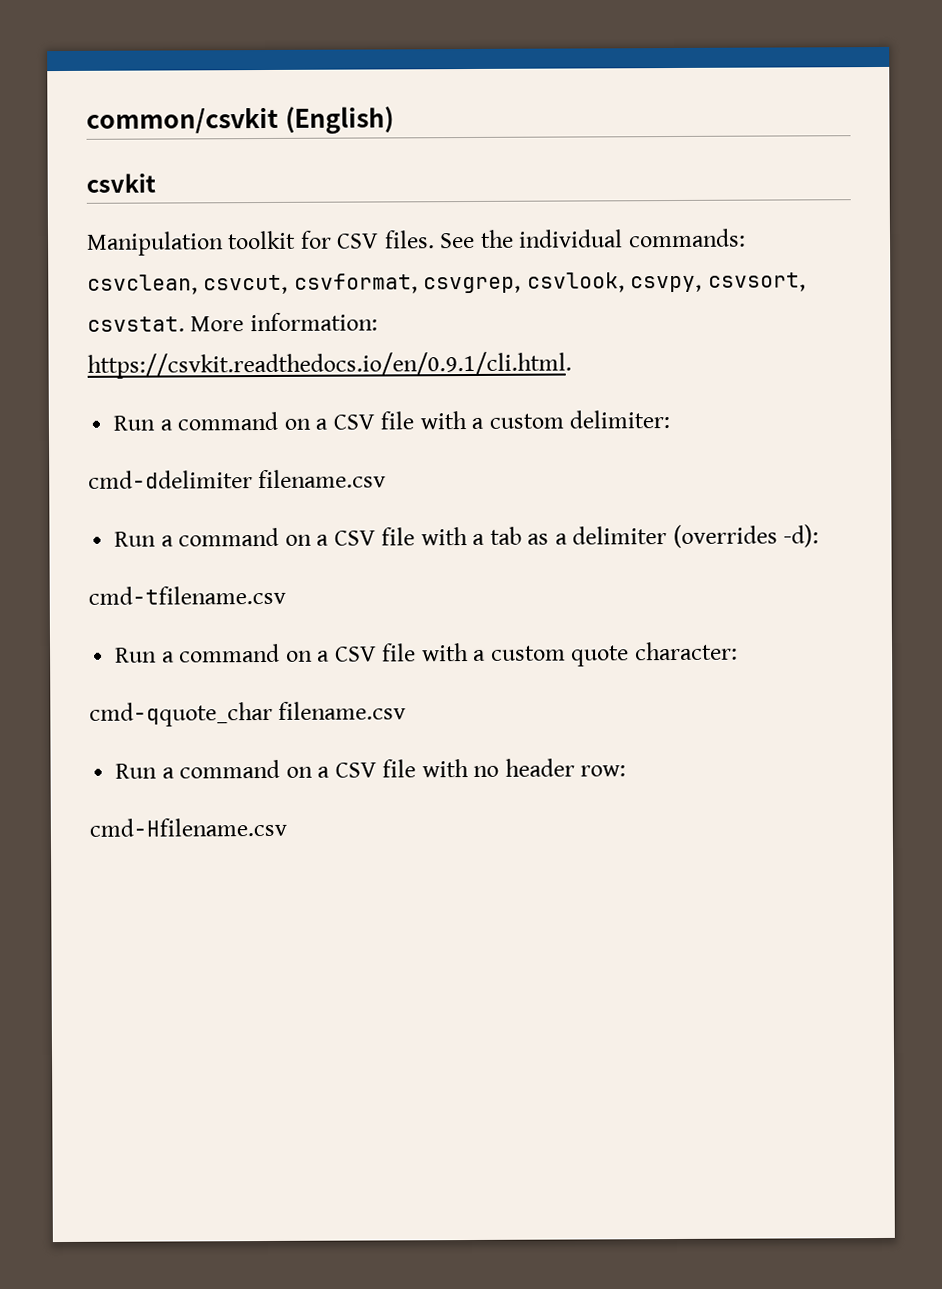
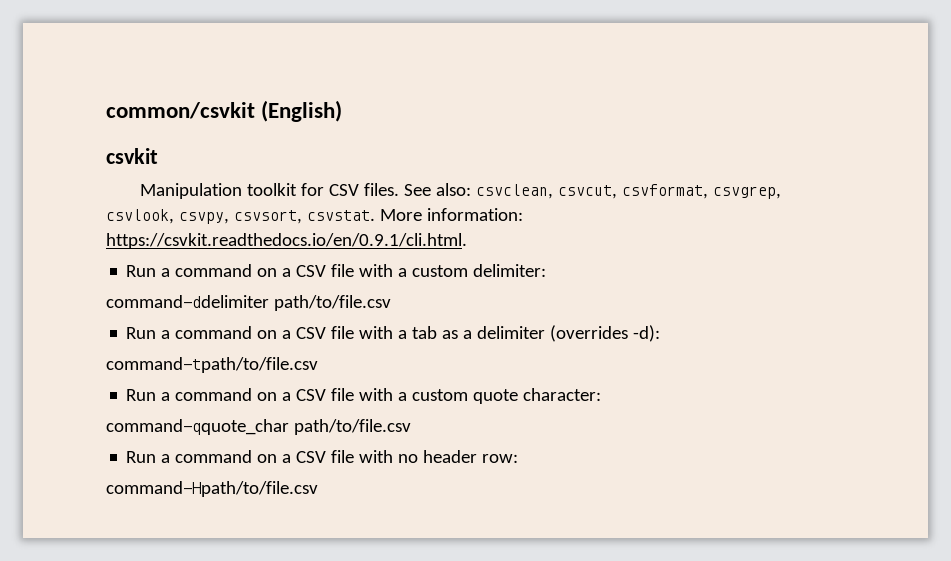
- See the individual commands: csvclean, csvcut, csvformat, csvgrep, csvlook, csvpy, csvsort, csvstat.
+ See also: csvclean, csvcut, csvformat, csvgrep, csvlook, csvpy, csvsort, csvstat.
- cmd-ddelimiter filename.csv
+ command-ddelimiter path/to/file.csv
- cmd-tfilename.csv
+ command-tpath/to/file.csv
- cmd-qquote_char filename.csv
+ command-qquote_char path/to/file.csv
- cmd-Hfilename.csv
+ command-Hpath/to/file.csv

